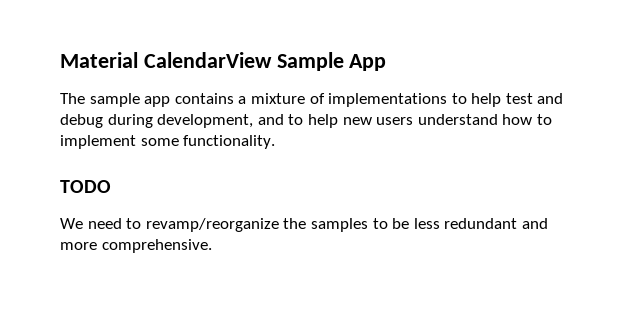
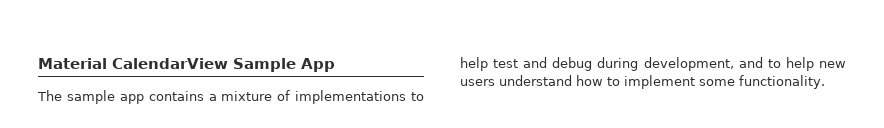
- TODO
- We need to revamp/reorganize the samples to be less redundant and more comprehensive.

